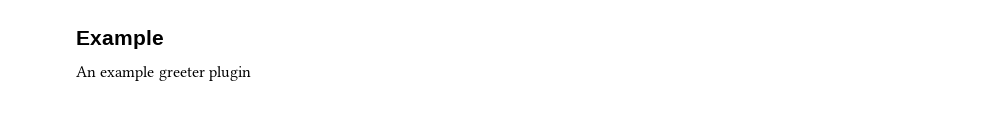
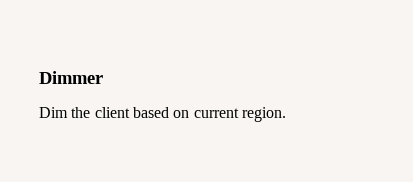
- Example
- An example greeter plugin
+ Dimmer
+ Dim the client based on current region.

